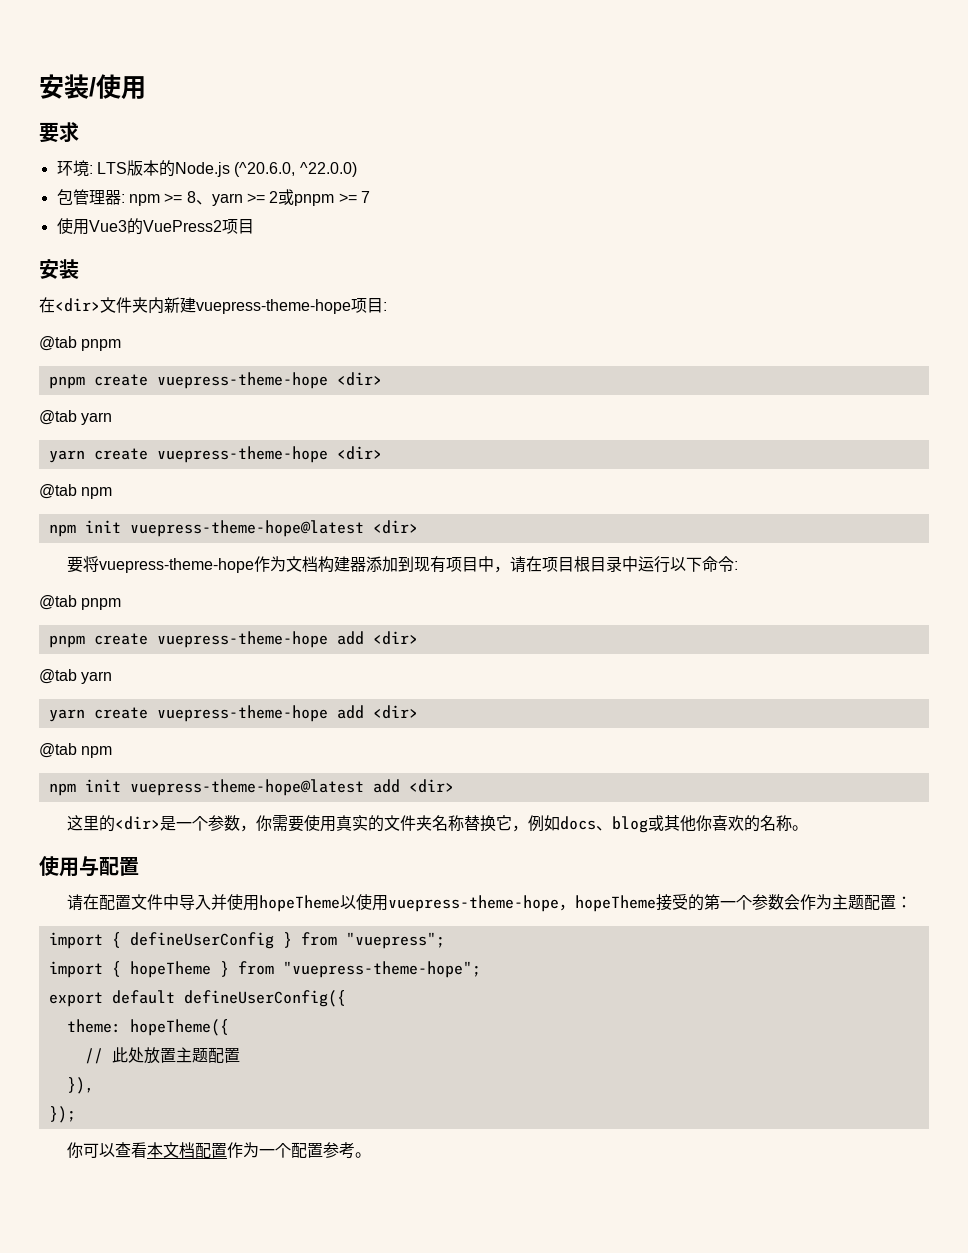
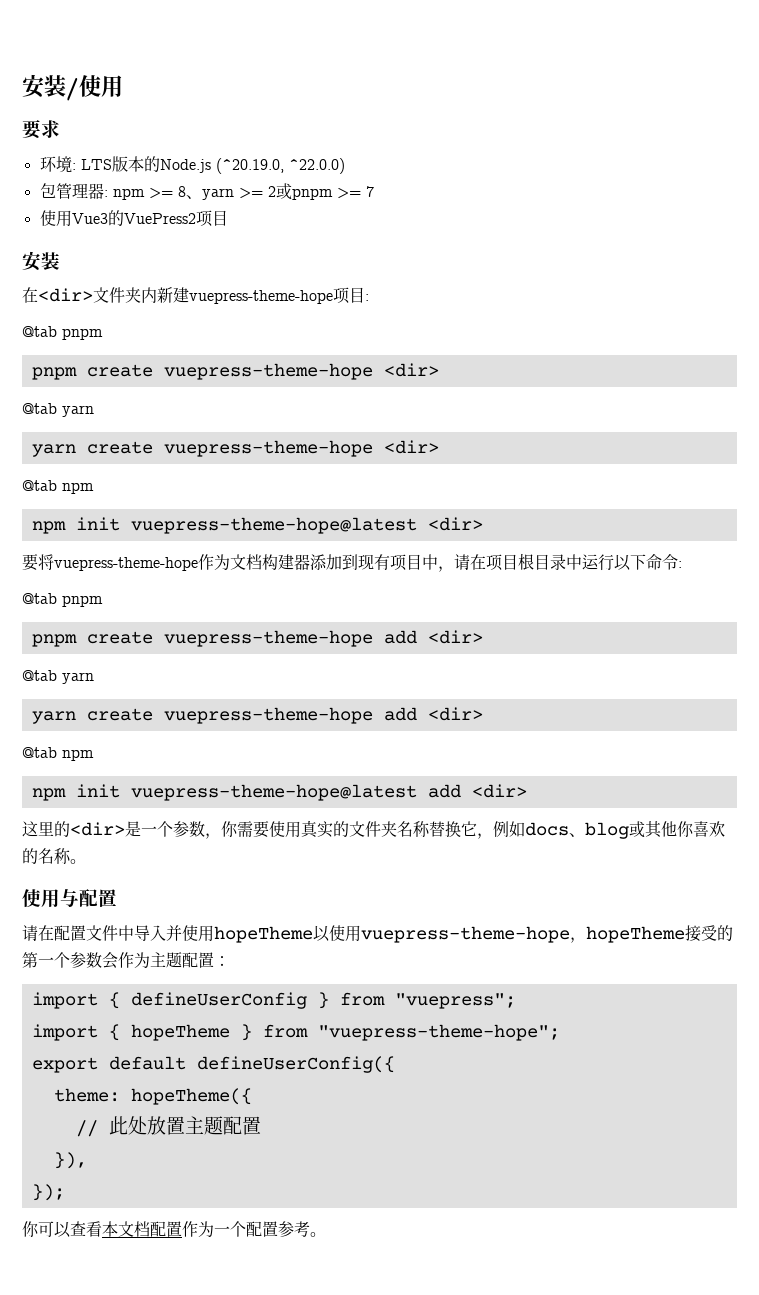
- 环境: LTS版本的Node.js (^20.6.0, ^22.0.0)
+ 环境: LTS版本的Node.js (^20.19.0, ^22.0.0)

